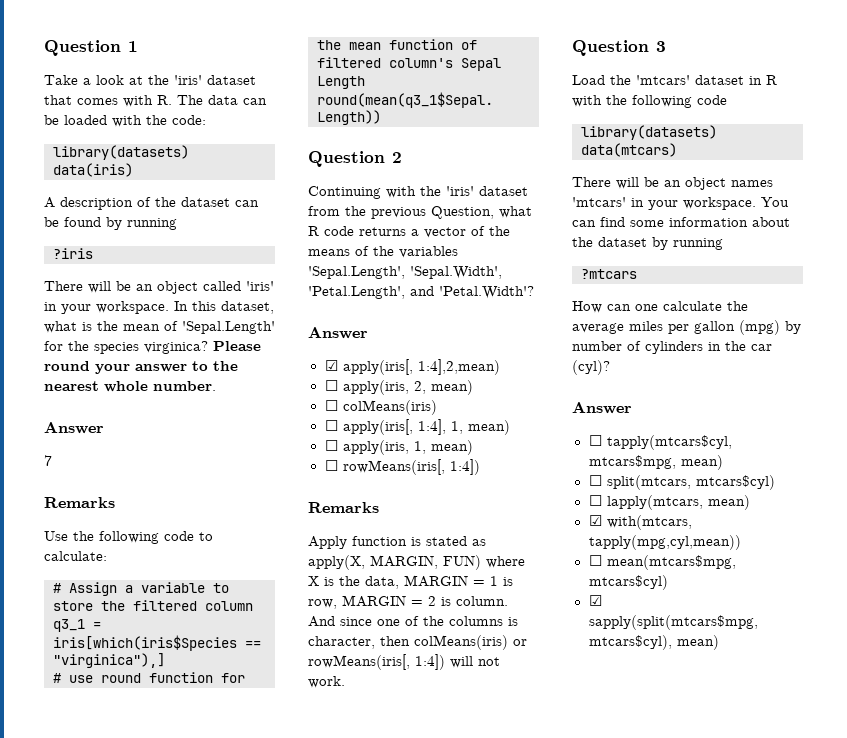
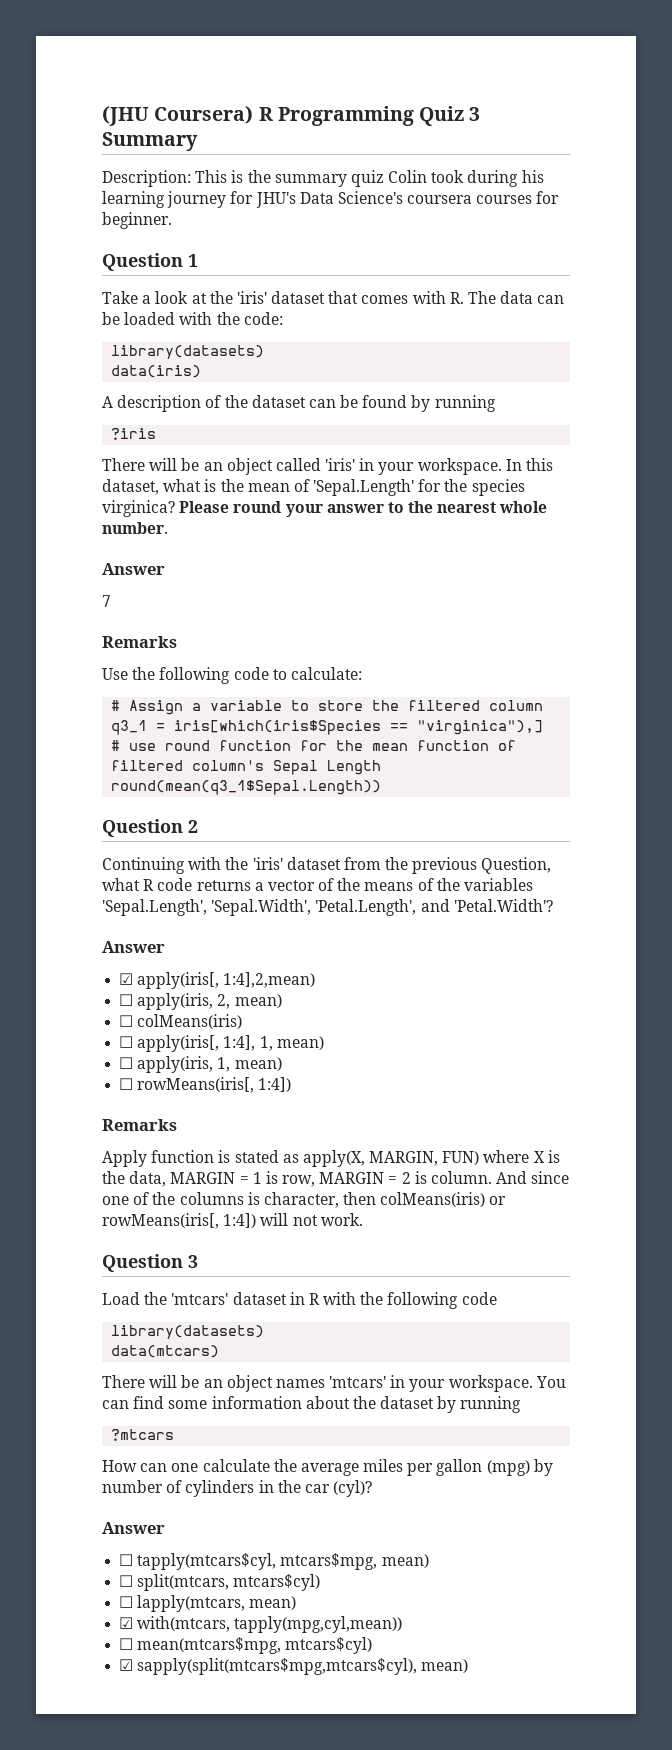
+ (JHU Coursera) R Programming Quiz 3 Summary
+ Description: This is the summary quiz Colin took during his learning journey for JHU's Data Science's coursera courses for beginner.

